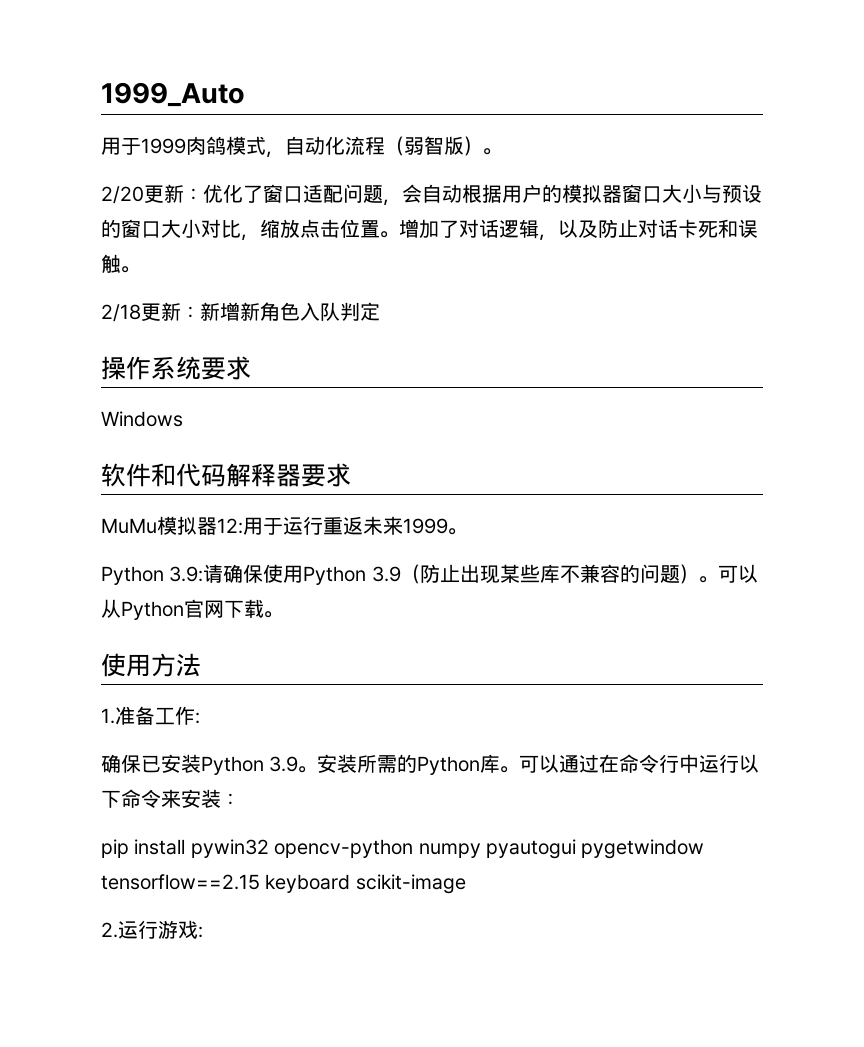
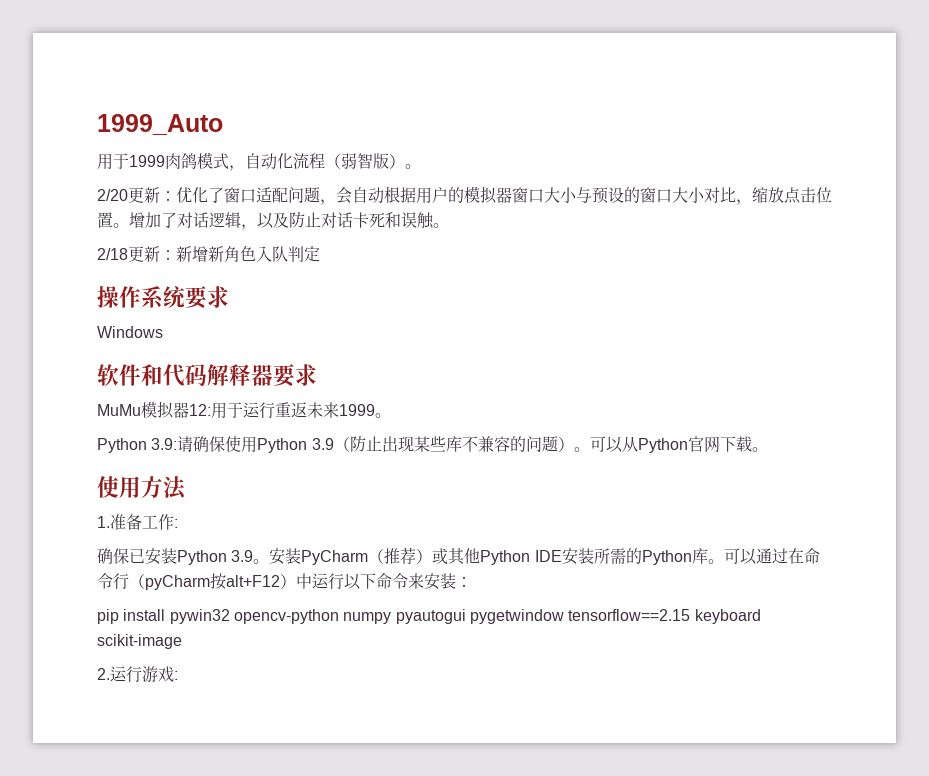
- 安装所需的Python库。
+ 安装PyCharm（推荐）或其他Python IDE安装所需的Python库。
- 可以通过在命令行中运行以下命令来安装：
+ 可以通过在命令行（pyCharm按alt+F12）中运行以下命令来安装：

